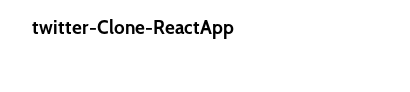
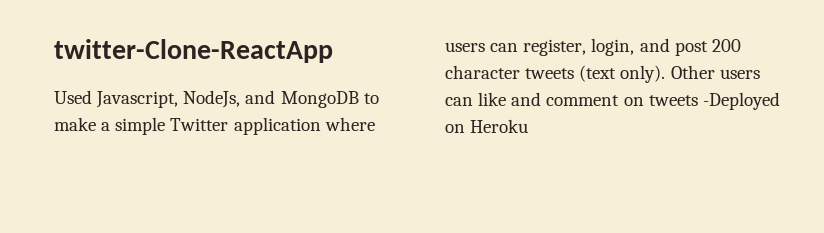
+ Used Javascript, NodeJs, and MongoDB to make a simple Twitter application where users can register, login, and post 200 character tweets (text only). Other users can like and comment on tweets -Deployed on Heroku

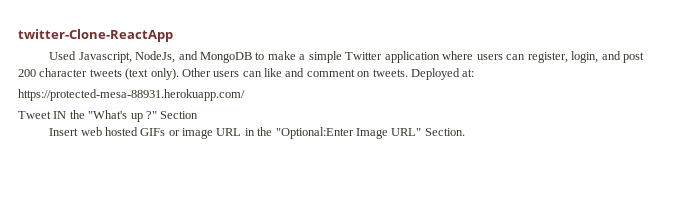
- Other users can like and comment on tweets -Deployed on Heroku
+ Other users can like and comment on tweets. Deployed at:
+ https://protected-mesa-88931.herokuapp.com/
+ Tweet IN the "What's up ?" Section
+ Insert web hosted GIFs or image URL in the "Optional:Enter Image URL" Section.

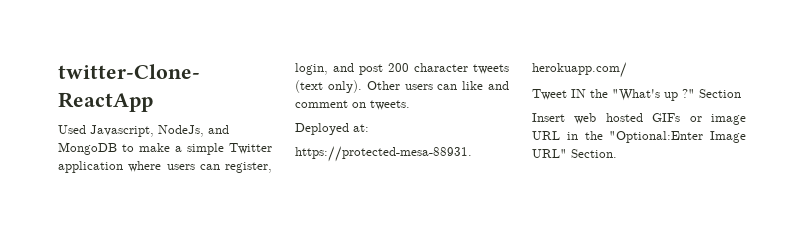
- Other users can like and comment on tweets. Deployed at:
+ Other users can like and comment on tweets.
+ Deployed at:

